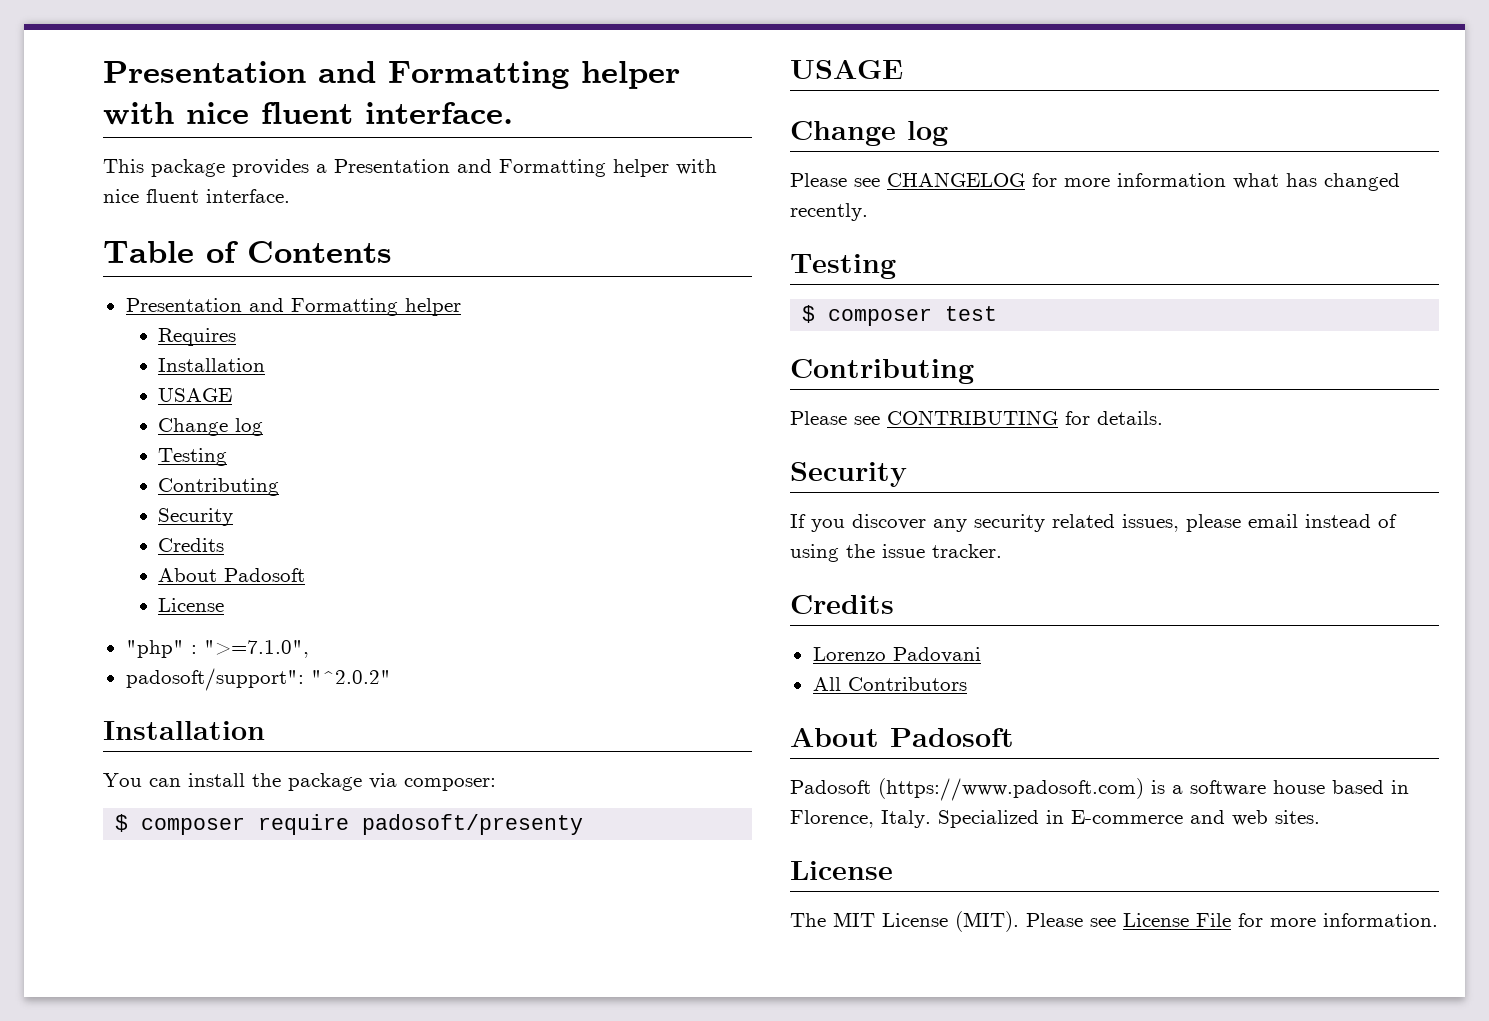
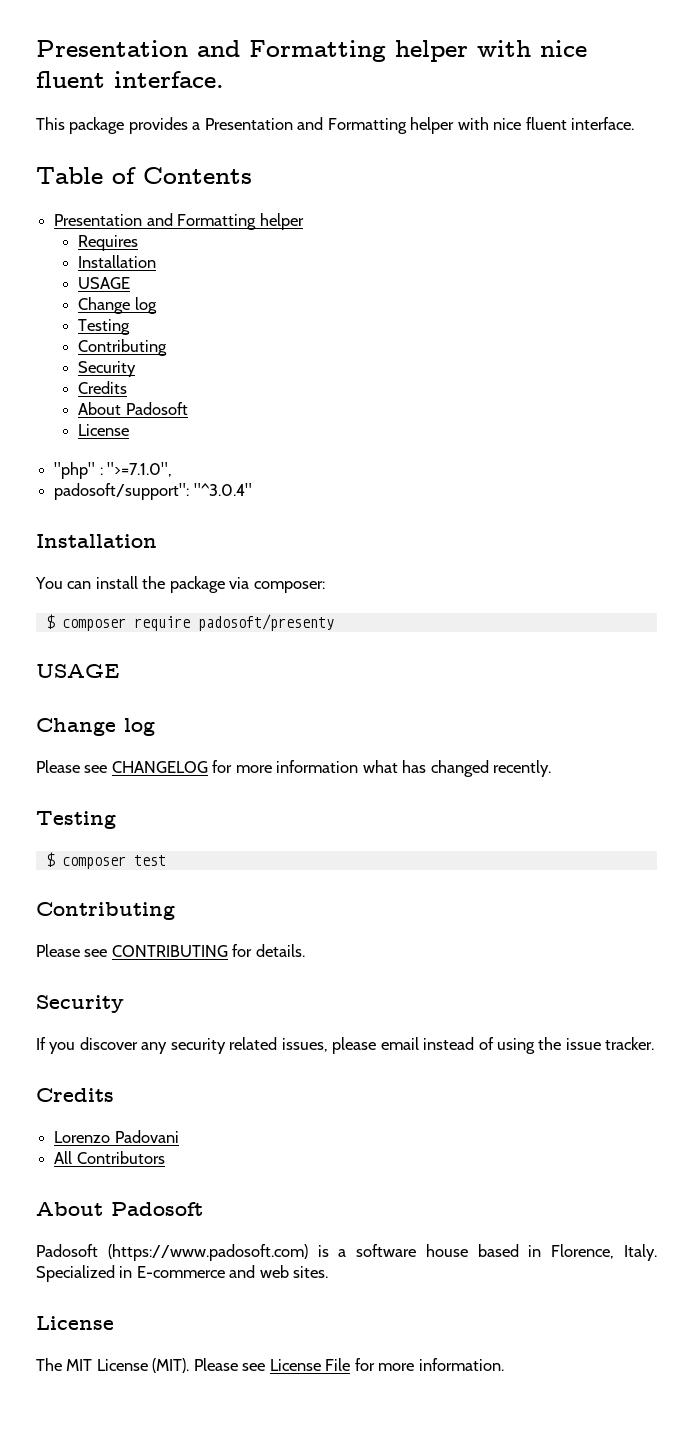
- padosoft/support": "^2.0.2"
+ padosoft/support": "^3.0.4"

